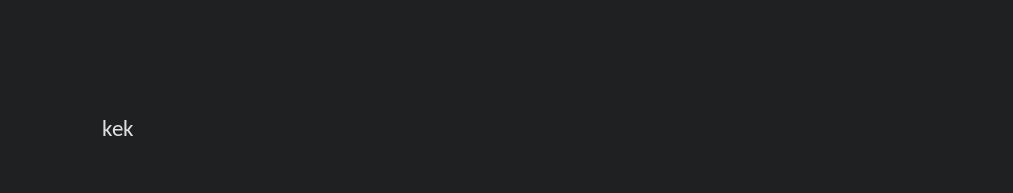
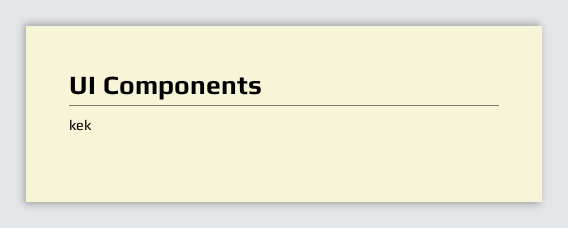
+ UI Components

